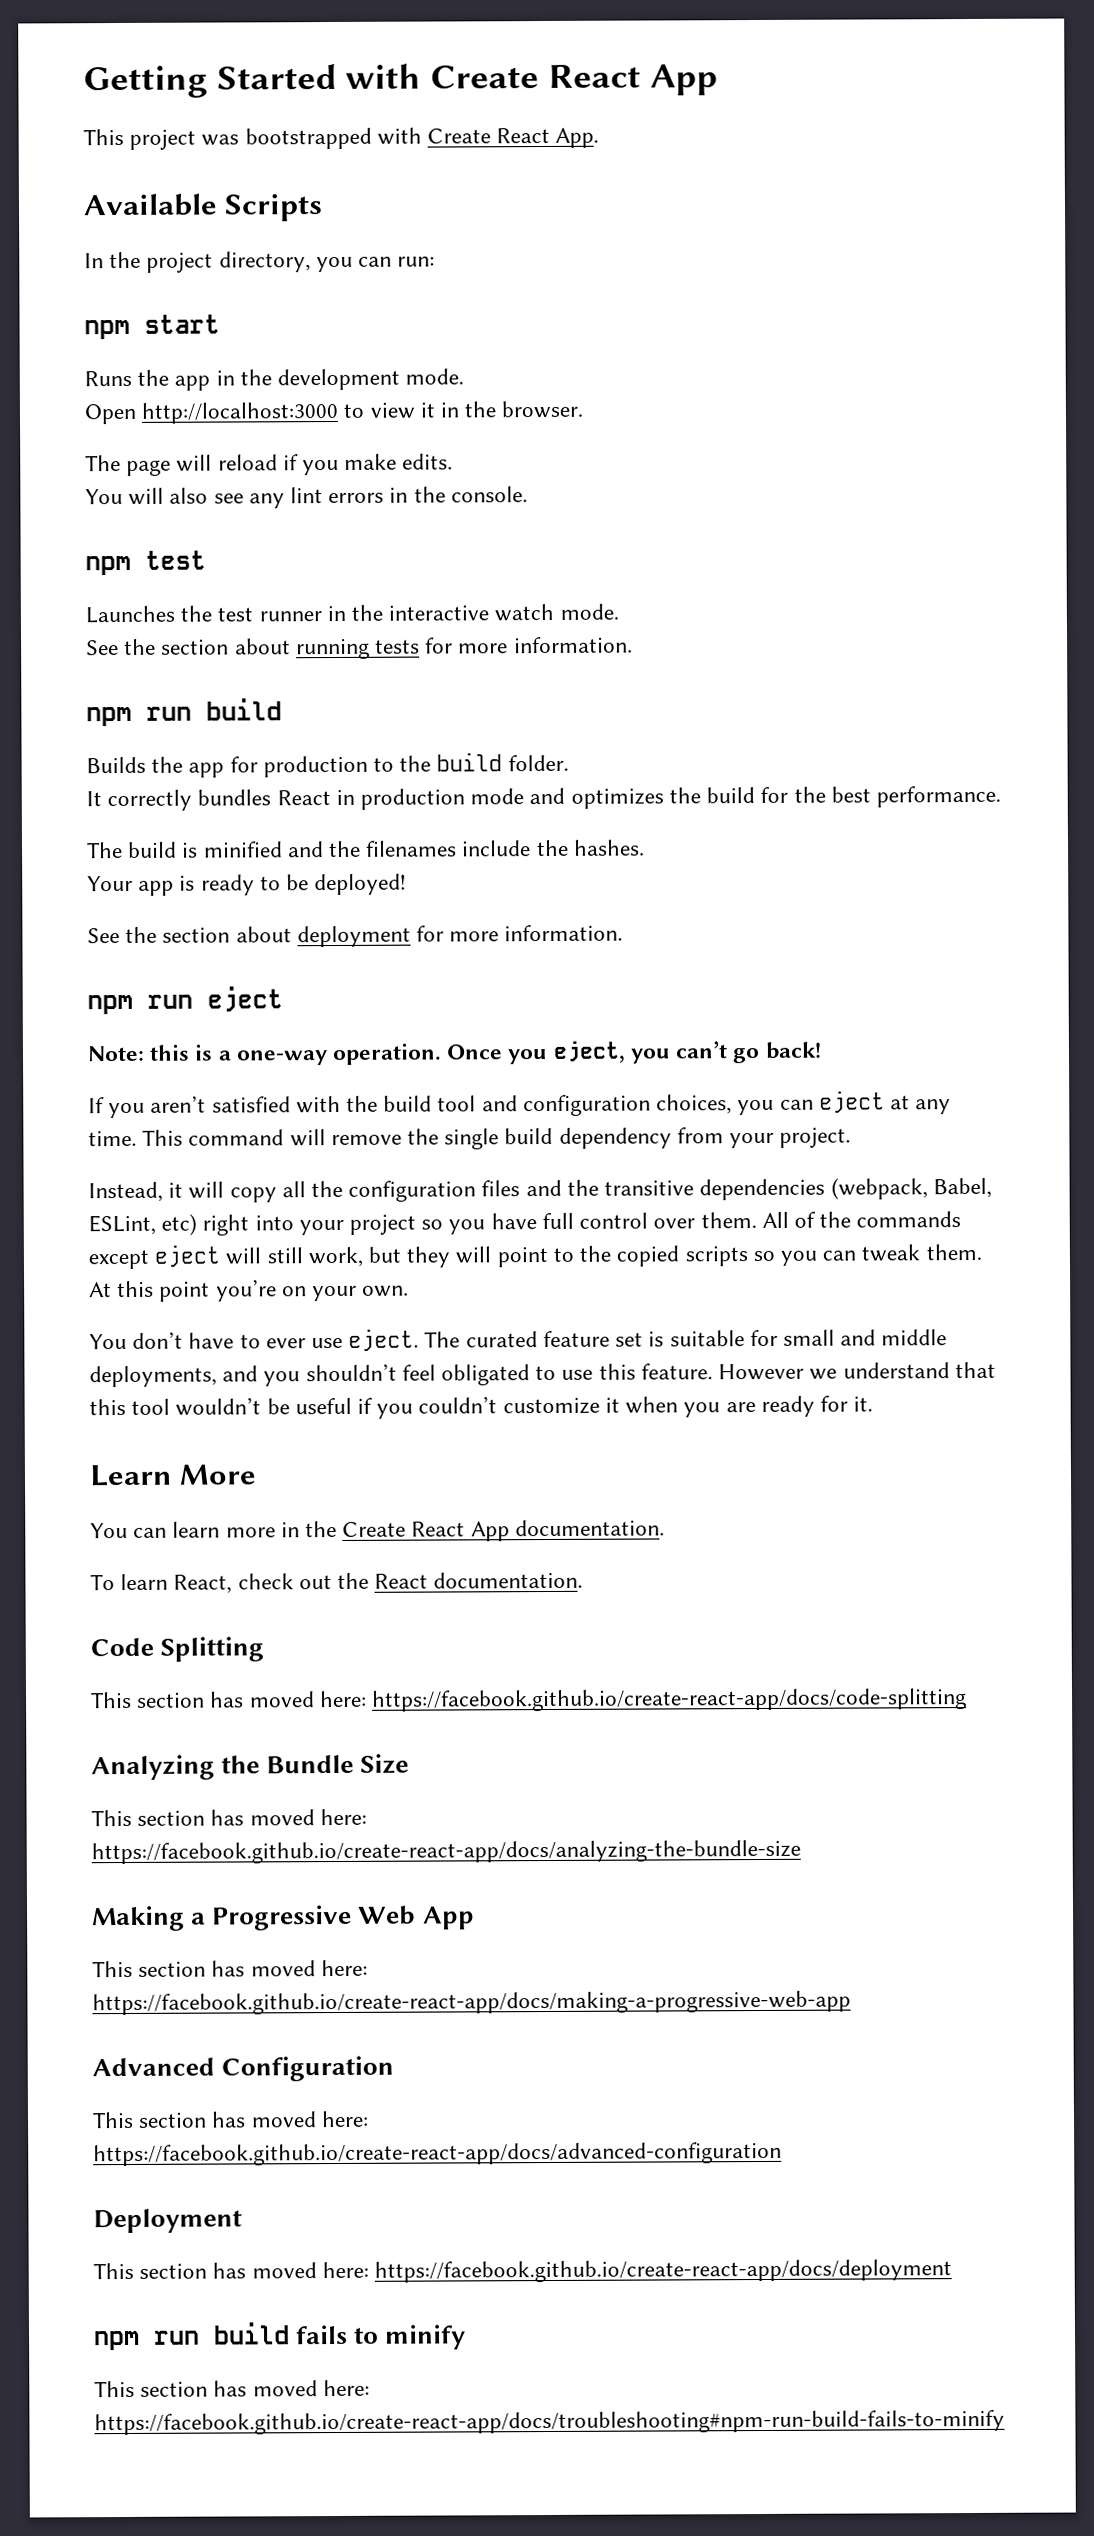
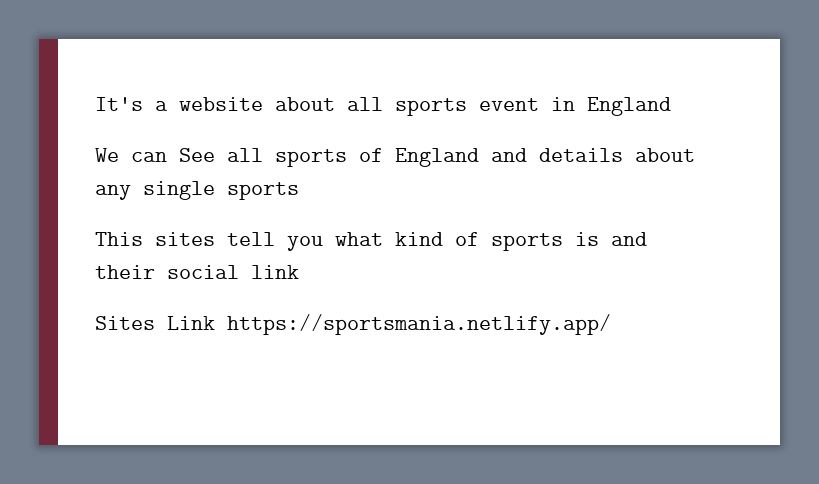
- Getting Started with Create React App
- This project was bootstrapped with Create React App.
- Available Scripts
- In the project directory, you can run:
- npm start
- Runs the app in the development mode.
- Open http://localhost:3000 to view it in the browser.
- The page will reload if you make edits.
- You will also see any lint errors in the console.
- npm test
- Launches the test runner in the interactive watch mode.
- See the section about running tests for more information.
- npm run build
- Builds the app for production to the build folder.
- It correctly bundles React in production mode and optimizes the build for the best performance.
- The build is minified and the filenames include the hashes.
- Your app is ready to be deployed!
- See the section about deployment for more information.
- npm run eject
- Note: this is a one-way operation. Once you eject, you can’t go back!
- If you aren’t satisfied with the build tool and configuration choices, you can eject at any time. This command will remove the single build dependency from your project.
- Instead, it will copy all the configuration files and the transitive dependencies (webpack, Babel, ESLint, etc) right into your project so you have full control over them. All of the commands except eject will still work, but they will point to the copied scripts so you can tweak them. At this point you’re on your own.
- You don’t have to ever use eject. The curated feature set is suitable for small and middle deployments, and you shouldn’t feel obligated to use this feature. However we understand that this tool wouldn’t be useful if you couldn’t customize it when you are ready for it.
- Learn More
- You can learn more in the Create React App documentation.
- To learn React, check out the React documentation.
- Code Splitting
- This section has moved here: https://facebook.github.io/create-react-app/docs/code-splitting
- Analyzing the Bundle Size
- This section has moved here: https://facebook.github.io/create-react-app/docs/analyzing-the-bundle-size
- Making a Progressive Web App
- This section has moved here: https://facebook.github.io/create-react-app/docs/making-a-progressive-web-app
- Advanced Configuration
- This section has moved here: https://facebook.github.io/create-react-app/docs/advanced-configuration
- Deployment
- This section has moved here: https://facebook.github.io/create-react-app/docs/deployment
- npm run build fails to minify
- This section has moved here: https://facebook.github.io/create-react-app/docs/troubleshooting#npm-run-build-fails-to-minify
+ It's a website about all sports event in England
+ We can See all sports of England and details about any single sports
+ This sites tell you what kind of sports is and their social link
+ Sites Link https://sportsmania.netlify.app/

